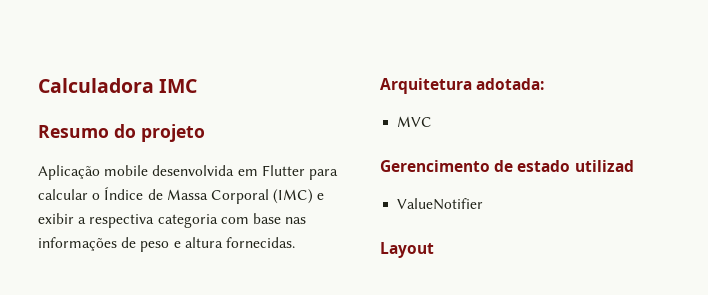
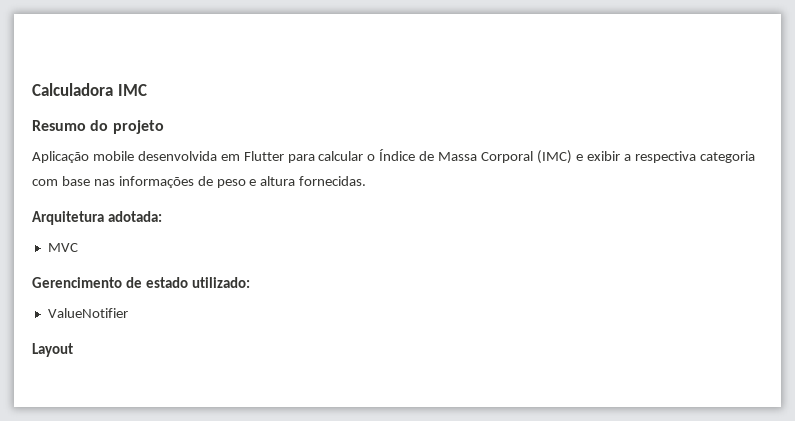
- Gerencimento de estado utilizad
+ Gerencimento de estado utilizado:

